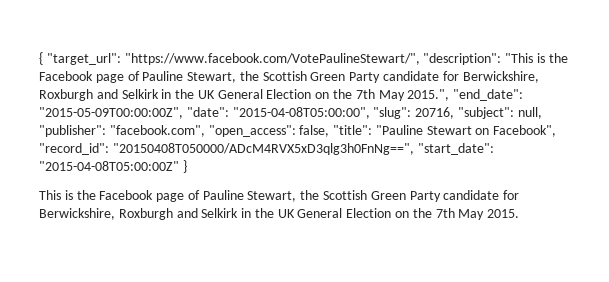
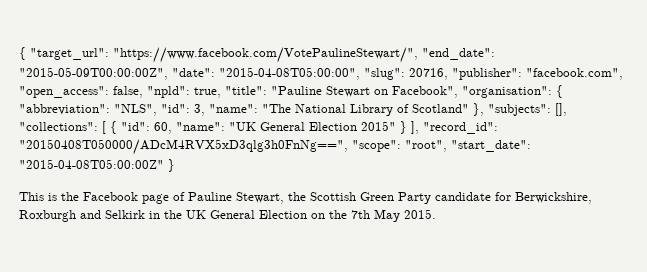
- { "target_url": "https://www.facebook.com/VotePaulineStewart/", "description": "This is the Facebook page of Pauline Stewart, the Scottish Green Party candidate for Berwickshire, Roxburgh and Selkirk in the UK General Election on the 7th May 2015.", "end_date": "2015-05-09T00:00:00Z", "date": "2015-04-08T05:00:00", "slug": 20716, "subject": null, "publisher": "facebook.com", "open_access": false, "title": "Pauline Stewart on Facebook", "record_id": "20150408T050000/ADcM4RVX5xD3qlg3h0FnNg==", "start_date": "2015-04-08T05:00:00Z" }
+ { "target_url": "https://www.facebook.com/VotePaulineStewart/", "end_date": "2015-05-09T00:00:00Z", "date": "2015-04-08T05:00:00", "slug": 20716, "publisher": "facebook.com", "open_access": false, "npld": true, "title": "Pauline Stewart on Facebook", "organisation": { "abbreviation": "NLS", "id": 3, "name": "The National Library of Scotland" }, "subjects": [], "collections": [ { "id": 60, "name": "UK General Election 2015" } ], "record_id": "20150408T050000/ADcM4RVX5xD3qlg3h0FnNg==", "scope": "root", "start_date": "2015-04-08T05:00:00Z" }

